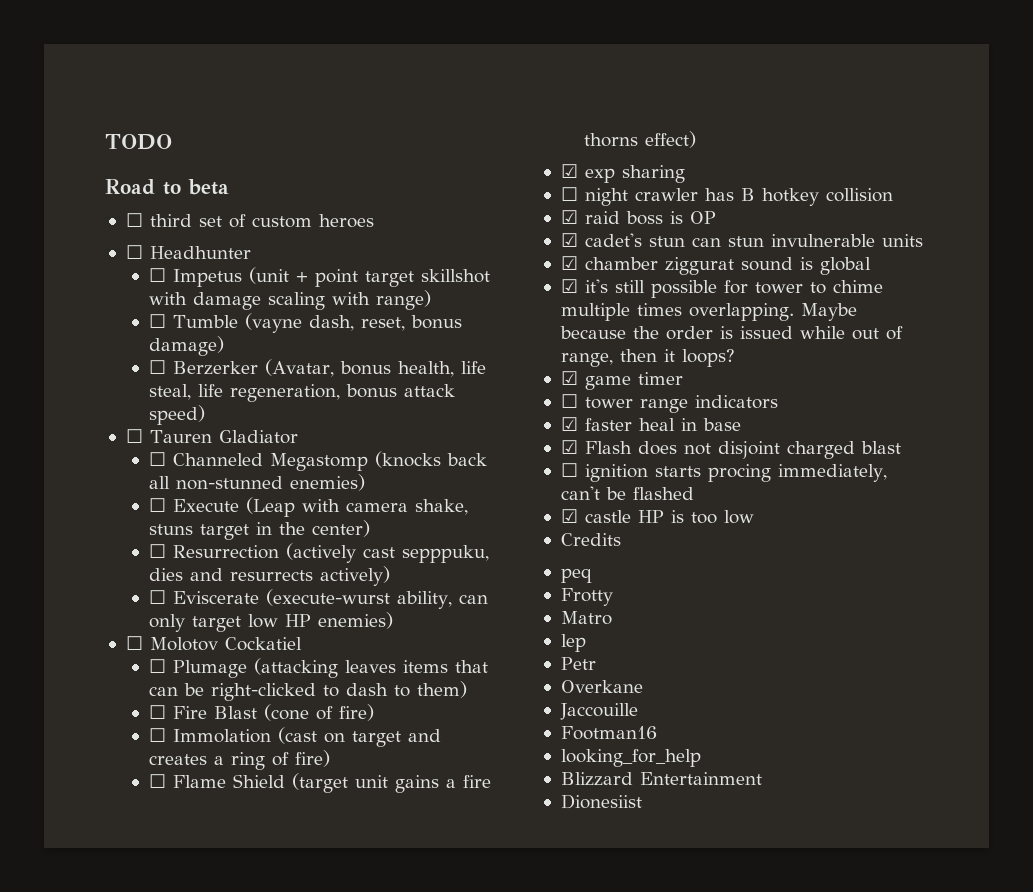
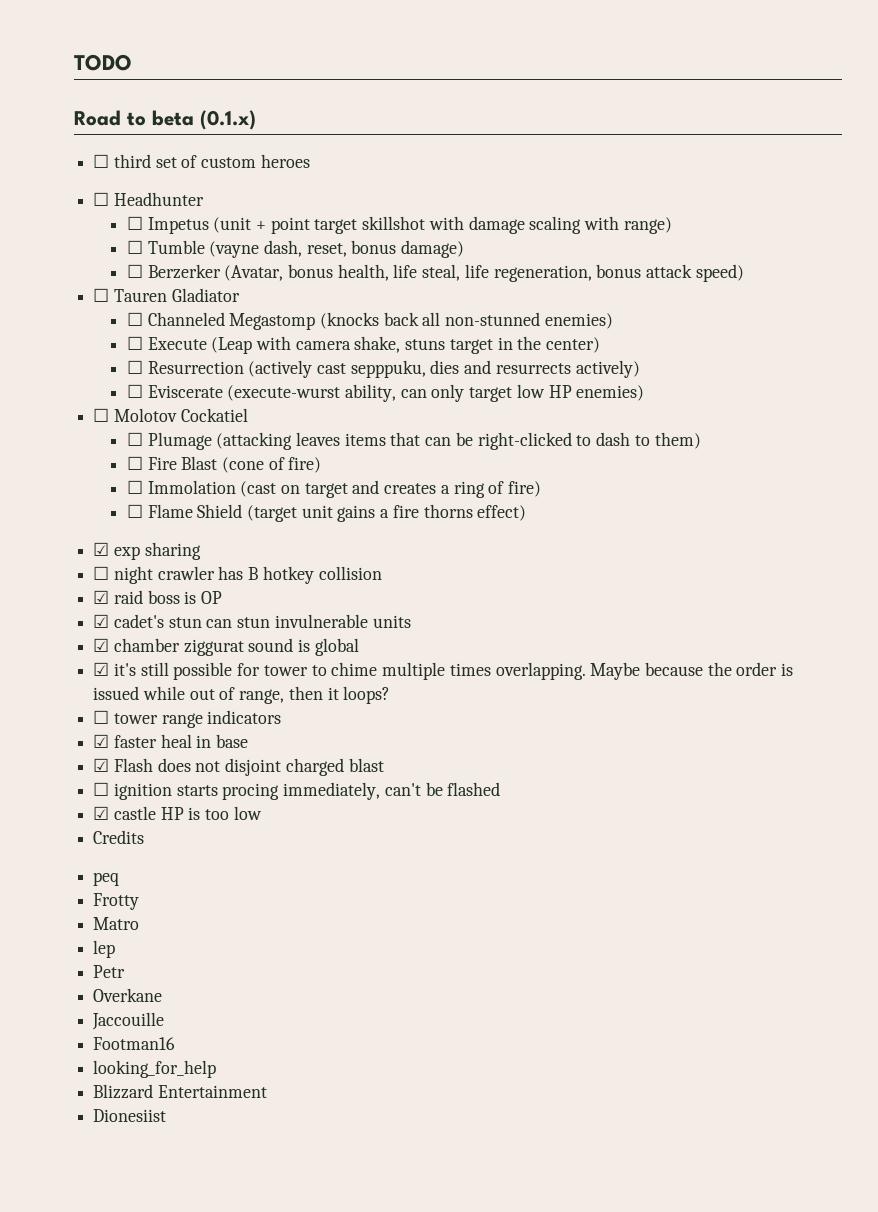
- Road to beta
+ Road to beta (0.1.x)
- ☑ game timer

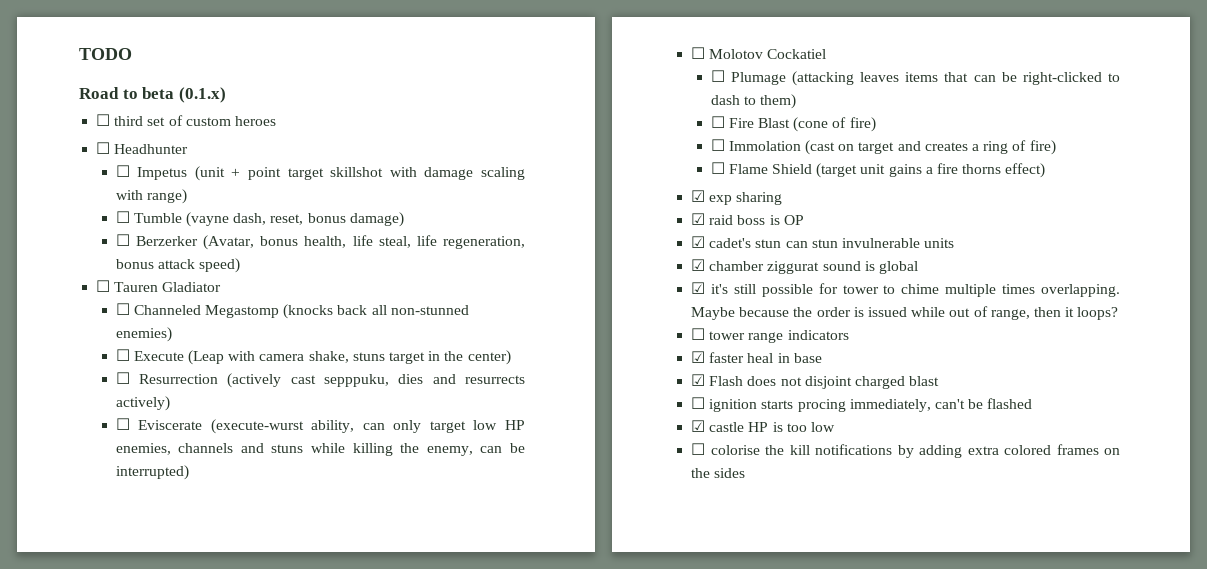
- ☐ Eviscerate (execute-wurst ability, can only target low HP enemies)
+ ☐ Eviscerate (execute-wurst ability, can only target low HP enemies, channels and stuns while killing the enemy, can be interrupted)
- ☐ night crawler has B hotkey collision
- Credits
- peq
- Frotty
- Matro
- lep
- Petr
- Overkane
- Jaccouille
- Footman16
- looking_for_help
- Blizzard Entertainment
- Dionesiist
+ ☐ colorise the kill notifications by adding extra colored frames on the sides

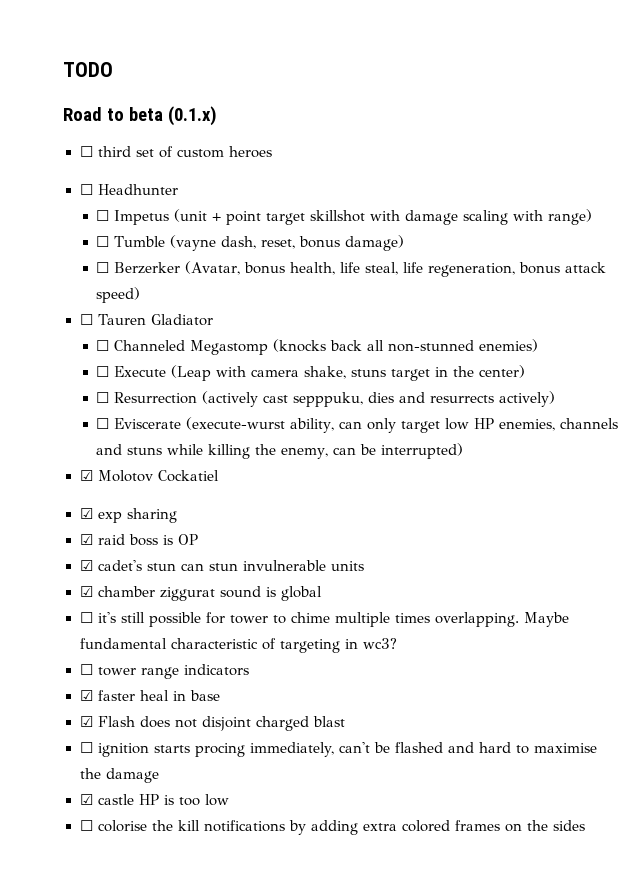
- ☐ Molotov Cockatiel
+ ☑ Molotov Cockatiel
- ☐ Plumage (attacking leaves items that can be right-clicked to dash to them)
- ☐ Fire Blast (cone of fire)
- ☐ Immolation (cast on target and creates a ring of fire)
- ☐ Flame Shield (target unit gains a fire thorns effect)
- ☑ it's still possible for tower to chime multiple times overlapping.
+ ☐ it's still possible for tower to chime multiple times overlapping.
- Maybe because the order is issued while out of range, then it loops?
+ Maybe fundamental characteristic of targeting in wc3?
- ☐ ignition starts procing immediately, can't be flashed
+ ☐ ignition starts procing immediately, can't be flashed and hard to maximise the damage

